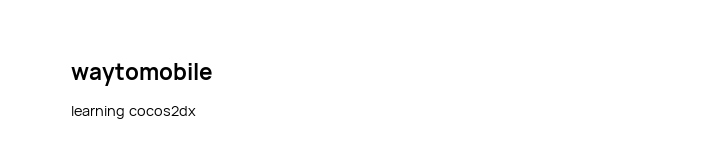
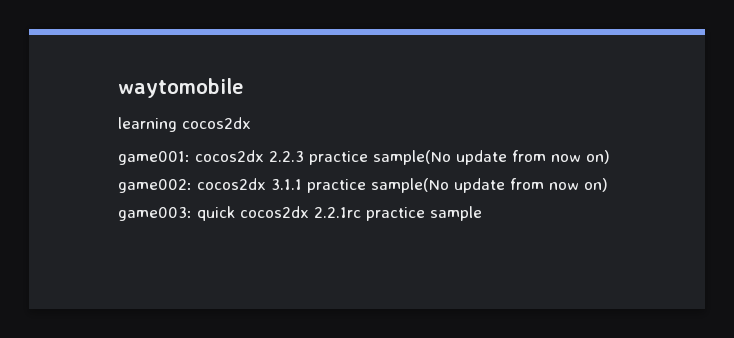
+ game001: cocos2dx 2.2.3 practice sample(No update from now on)
+ game002: cocos2dx 3.1.1 practice sample(No update from now on)
+ game003: quick cocos2dx 2.2.1rc practice sample

